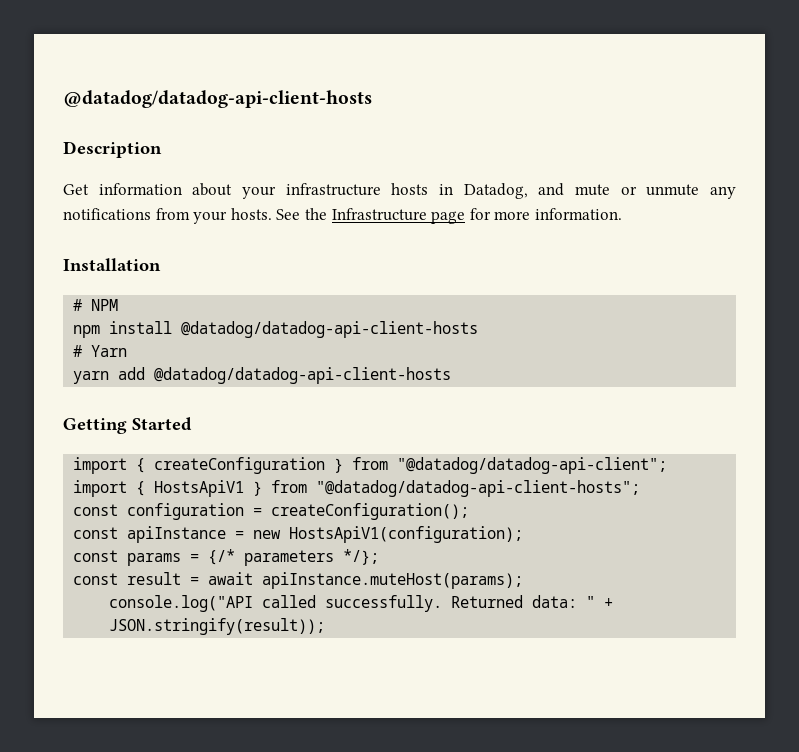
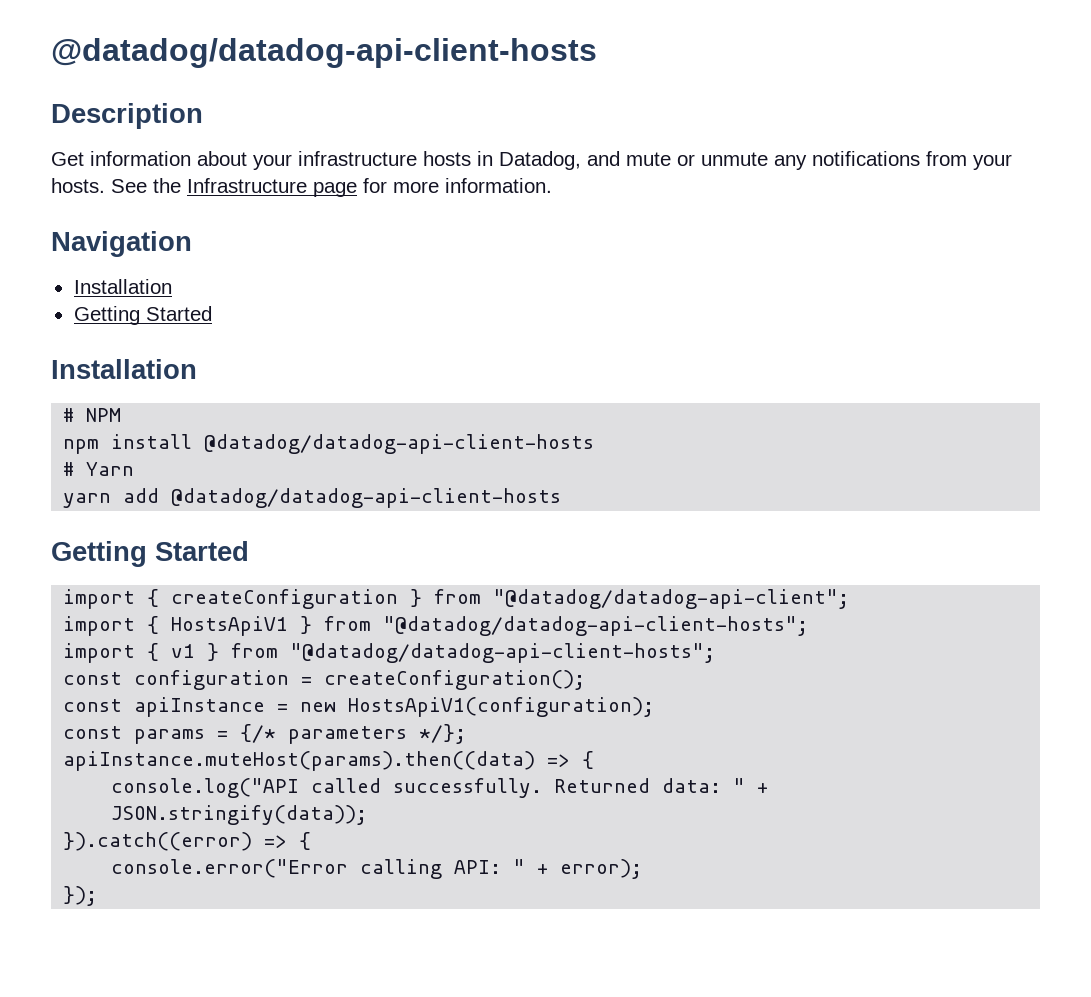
+ Navigation
+ Installation
+ Getting Started
+ import { v1 } from "@datadog/datadog-api-client-hosts";
- const result = await apiInstance.muteHost(params);
+ apiInstance.muteHost(params).then((data) => {
- Returned data: " + JSON.stringify(result));
+ Returned data: " + JSON.stringify(data));
+ }).catch((error) => {
+ console.error("Error calling API: " + error);
+ });

